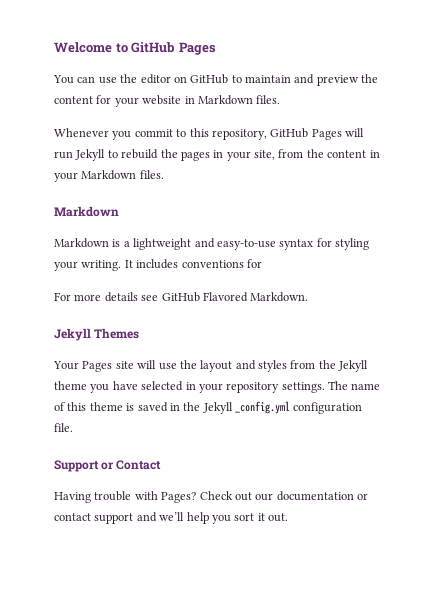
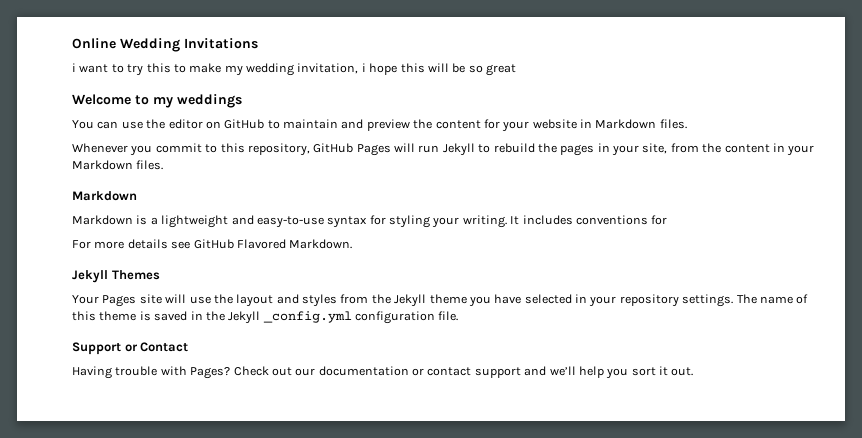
- Welcome to GitHub Pages
+ Online Wedding Invitations
+ i want to try this to make my wedding invitation, i hope this will be so great
+ Welcome to my weddings

